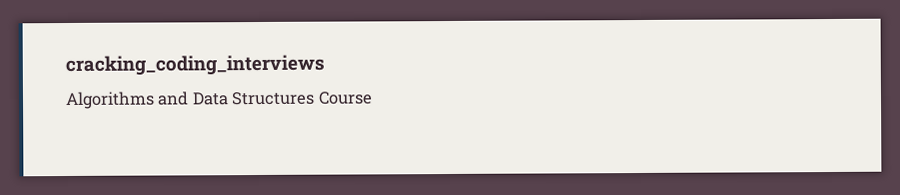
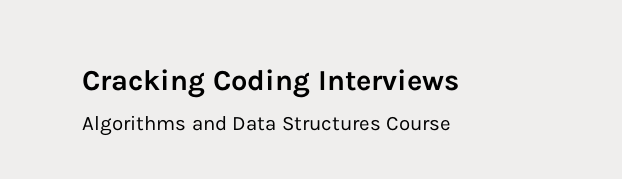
- cracking_coding_interviews
+ Cracking Coding Interviews

